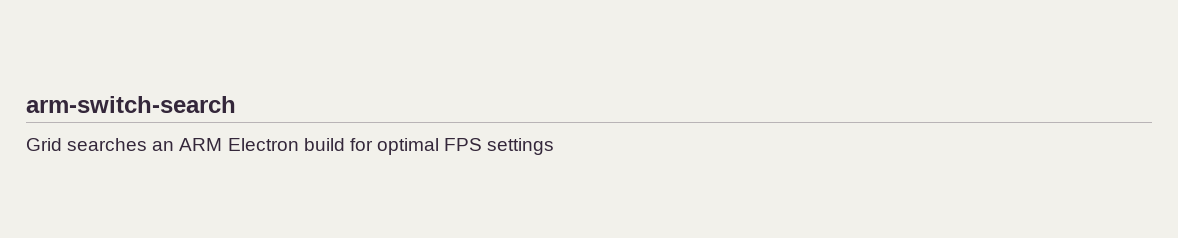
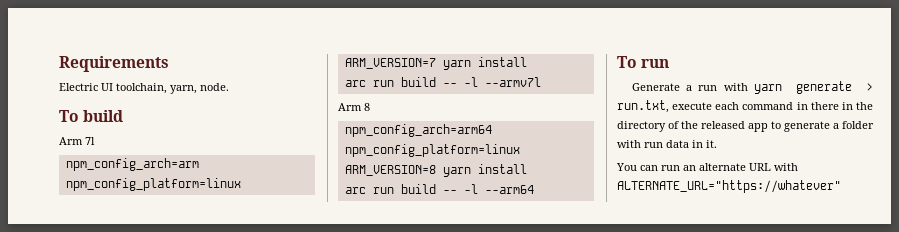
- arm-switch-search
- Grid searches an ARM Electron build for optimal FPS settings
+ Requirements
+ Electric UI toolchain, yarn, node.
+ To build
+ Arm 7l
+ npm_config_arch=arm npm_config_platform=linux ARM_VERSION=7 yarn install
+ arc run build -- -l --armv7l
+ Arm 8
+ npm_config_arch=arm64 npm_config_platform=linux ARM_VERSION=8 yarn install
+ arc run build -- -l --arm64
+ To run
+ Generate a run with yarn generate > run.txt, execute each command in there in the directory of the released app to generate a folder with run data in it.
+ You can run an alternate URL with ALTERNATE_URL="https://whatever"

